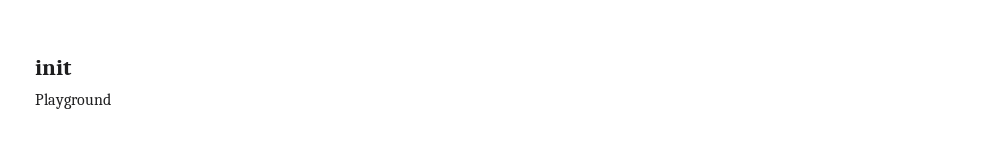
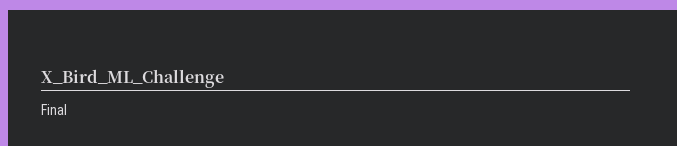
- init
- Playground
+ X_Bird_ML_Challenge
+ Final

